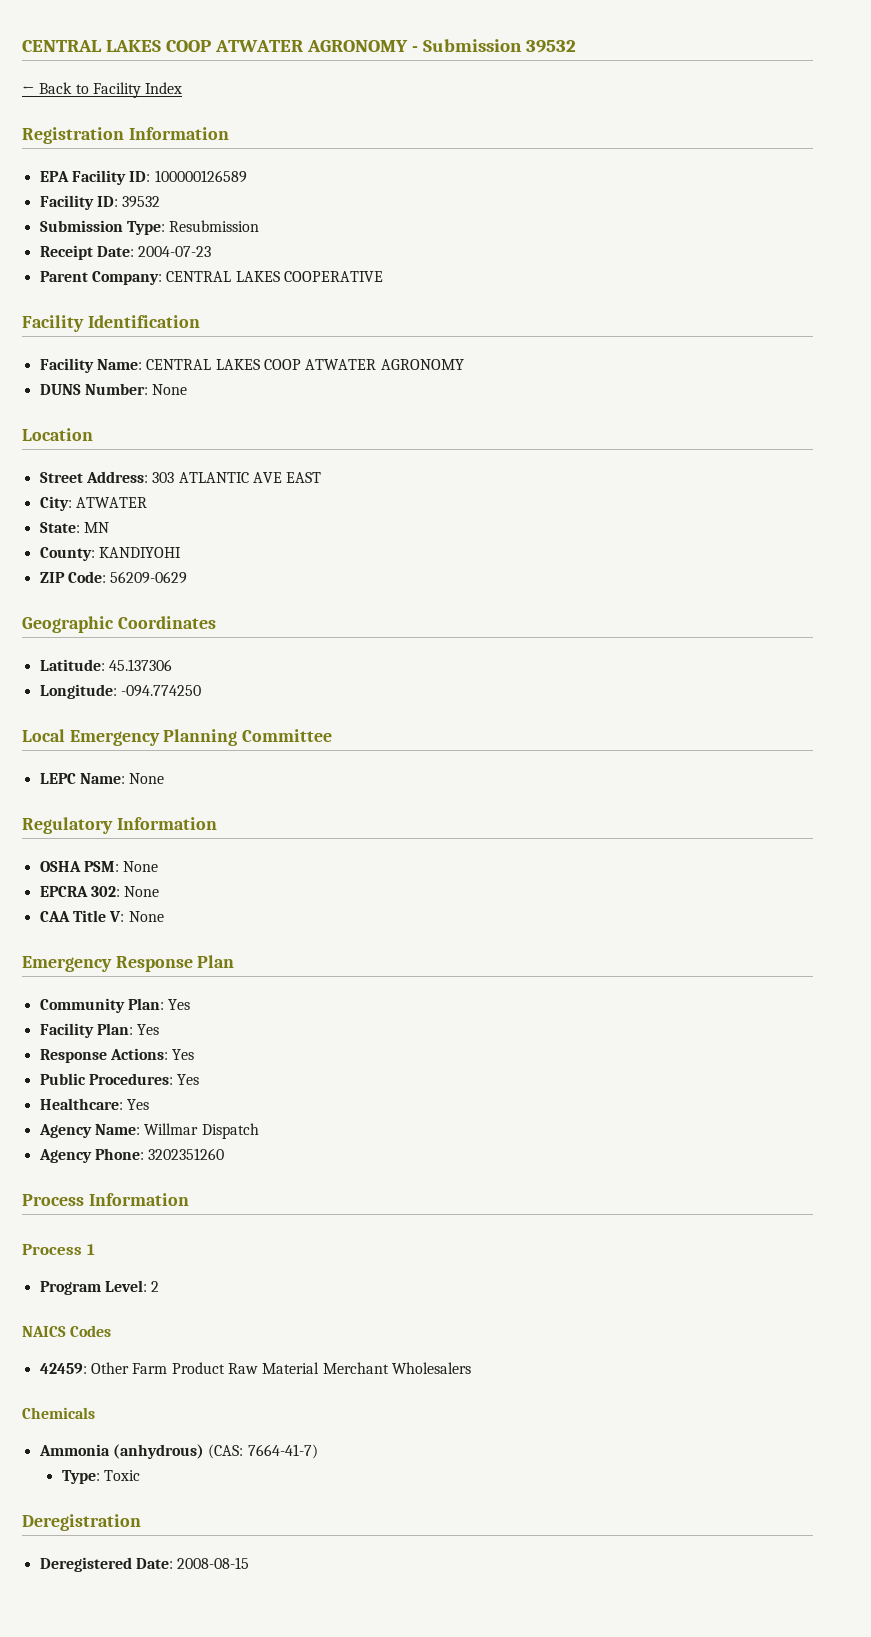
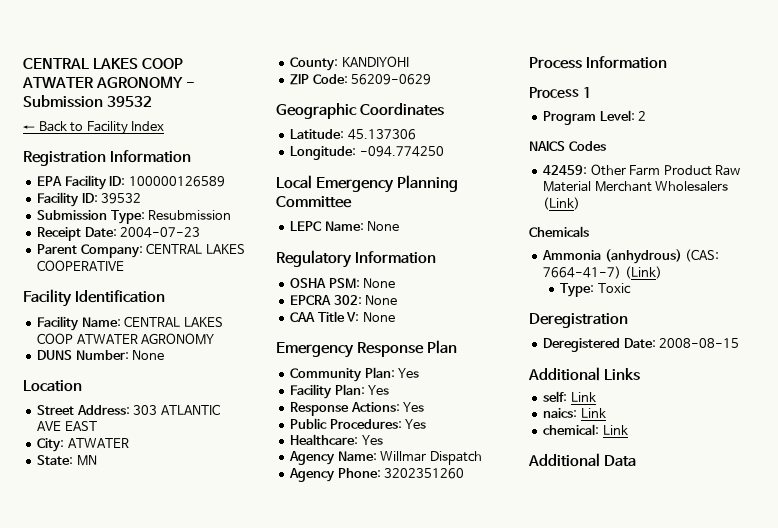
- 42459: Other Farm Product Raw Material Merchant Wholesalers
+ 42459: Other Farm Product Raw Material Merchant Wholesalers (Link)
- Ammonia (anhydrous) (CAS: 7664-41-7)
+ Ammonia (anhydrous) (CAS: 7664-41-7) (Link)
+ Additional Links
+ self: Link
+ naics: Link
+ chemical: Link
+ Additional Data

